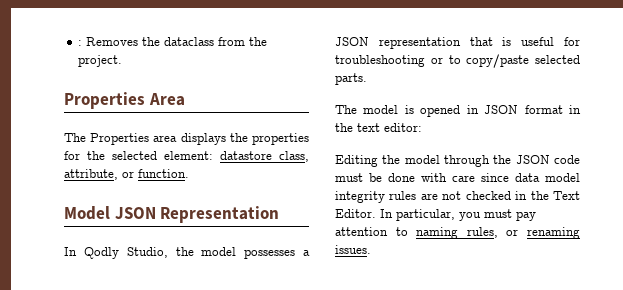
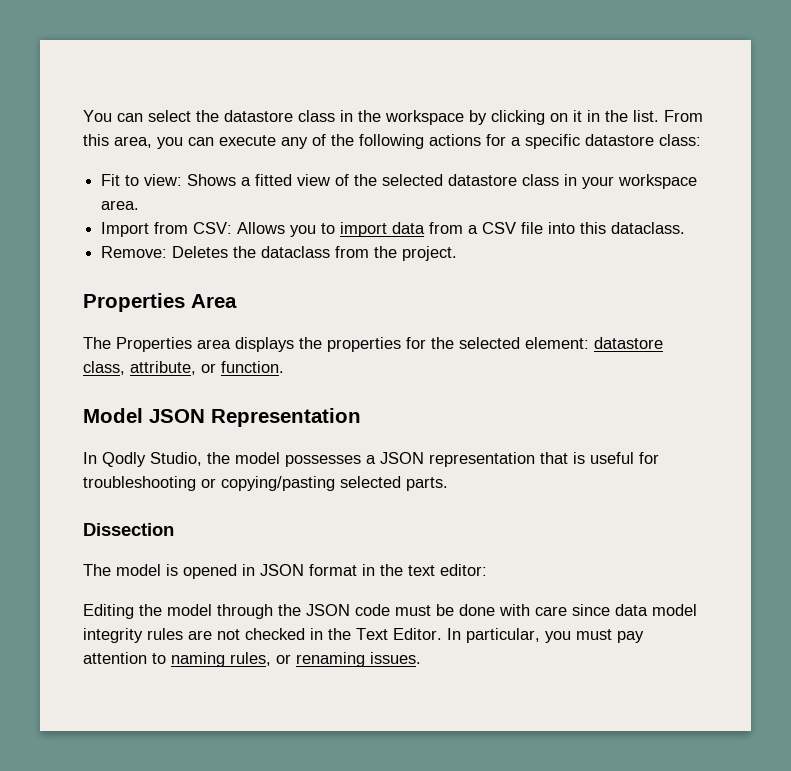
- : Removes the dataclass from the project.
+ You can select the datastore class in the workspace by clicking on it in the list. From this area, you can execute any of the following actions for a specific datastore class:
+ Fit to view: Shows a fitted view of the selected datastore class in your workspace area.
+ Import from CSV: Allows you to import data from a CSV file into this dataclass.
+ Remove: Deletes the dataclass from the project.
- In Qodly Studio, the model possesses a JSON representation that is useful for troubleshooting or to copy/paste selected parts.
+ In Qodly Studio, the model possesses a JSON representation that is useful for troubleshooting or copying/pasting selected parts.
+ Dissection

